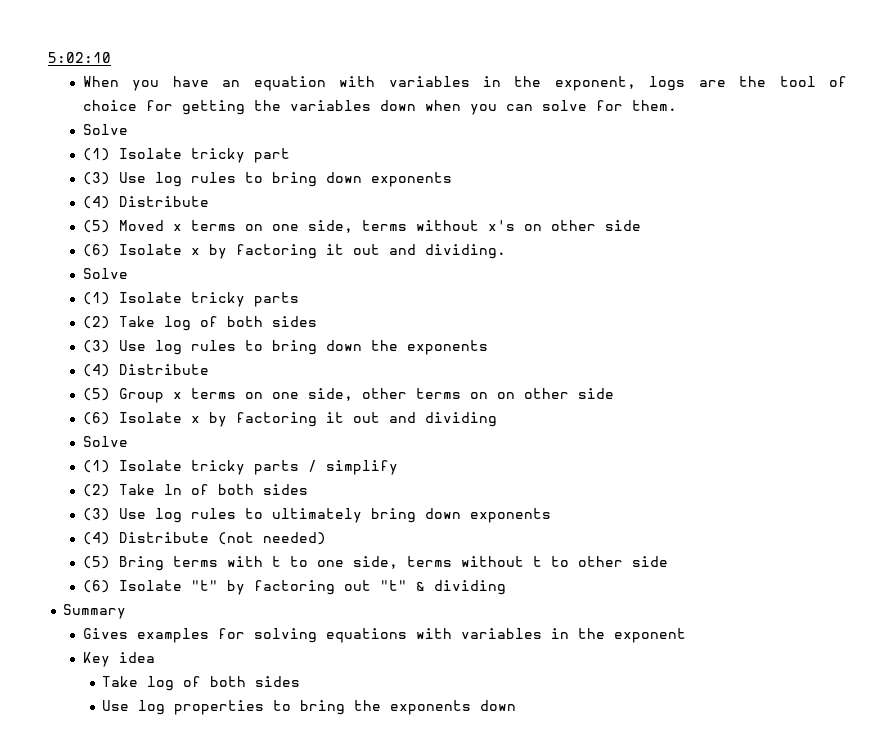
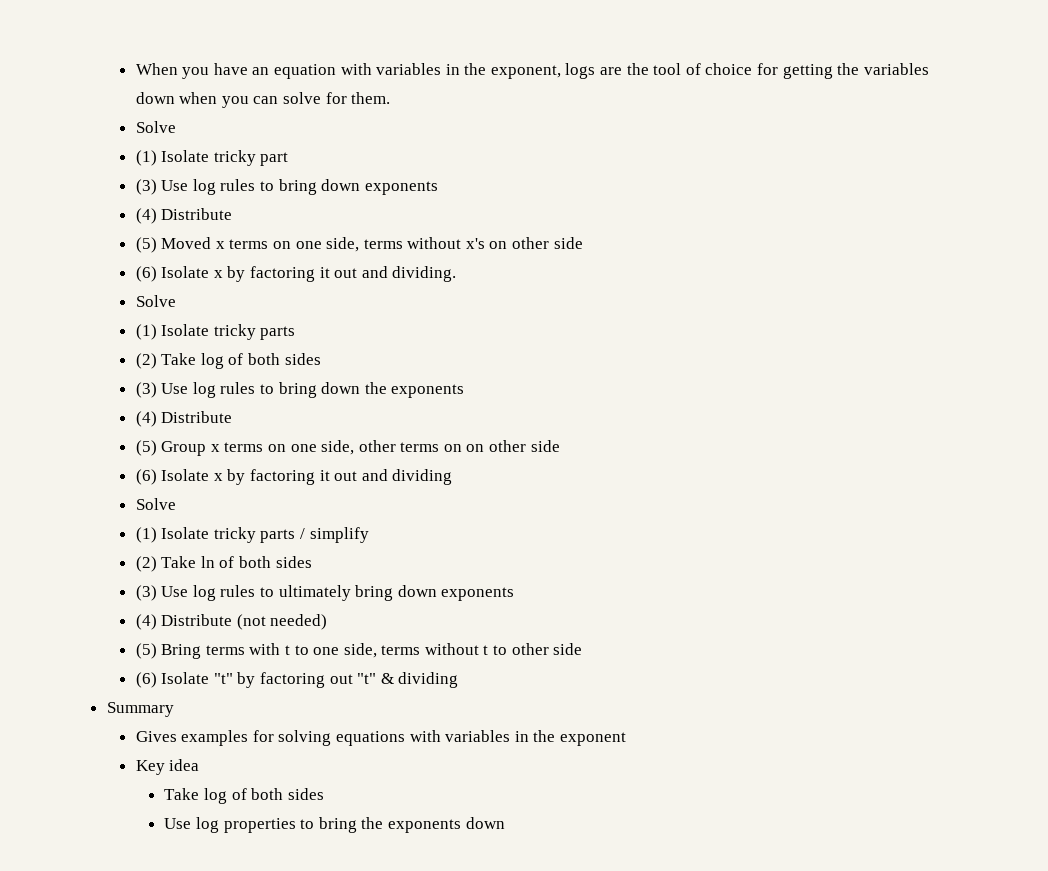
- 5:02:10

